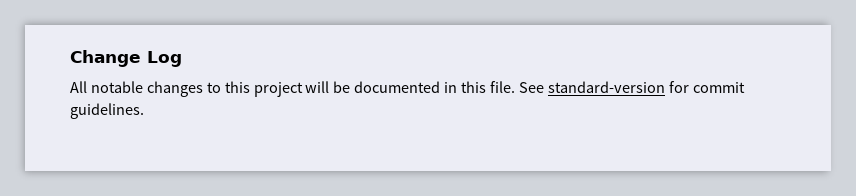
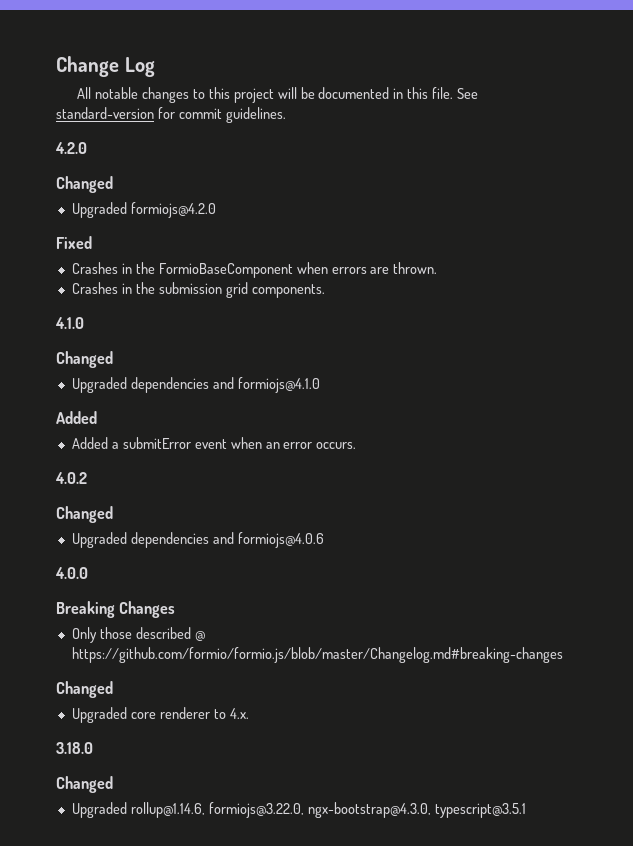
+ 4.2.0
+ Changed
+ Upgraded formiojs@4.2.0
+ Fixed
+ Crashes in the FormioBaseComponent when errors are thrown.
+ Crashes in the submission grid components.
+ 4.1.0
+ Changed
+ Upgraded dependencies and formiojs@4.1.0
+ Added
+ Added a submitError event when an error occurs.
+ 4.0.2
+ Changed
+ Upgraded dependencies and formiojs@4.0.6
+ 4.0.0
+ Breaking Changes
+ Only those described @ https://github.com/formio/formio.js/blob/master/Changelog.md#breaking-changes
+ Changed
+ Upgraded core renderer to 4.x.
+ 3.18.0
+ Changed
+ Upgraded rollup@1.14.6, formiojs@3.22.0, ngx-bootstrap@4.3.0, typescript@3.5.1

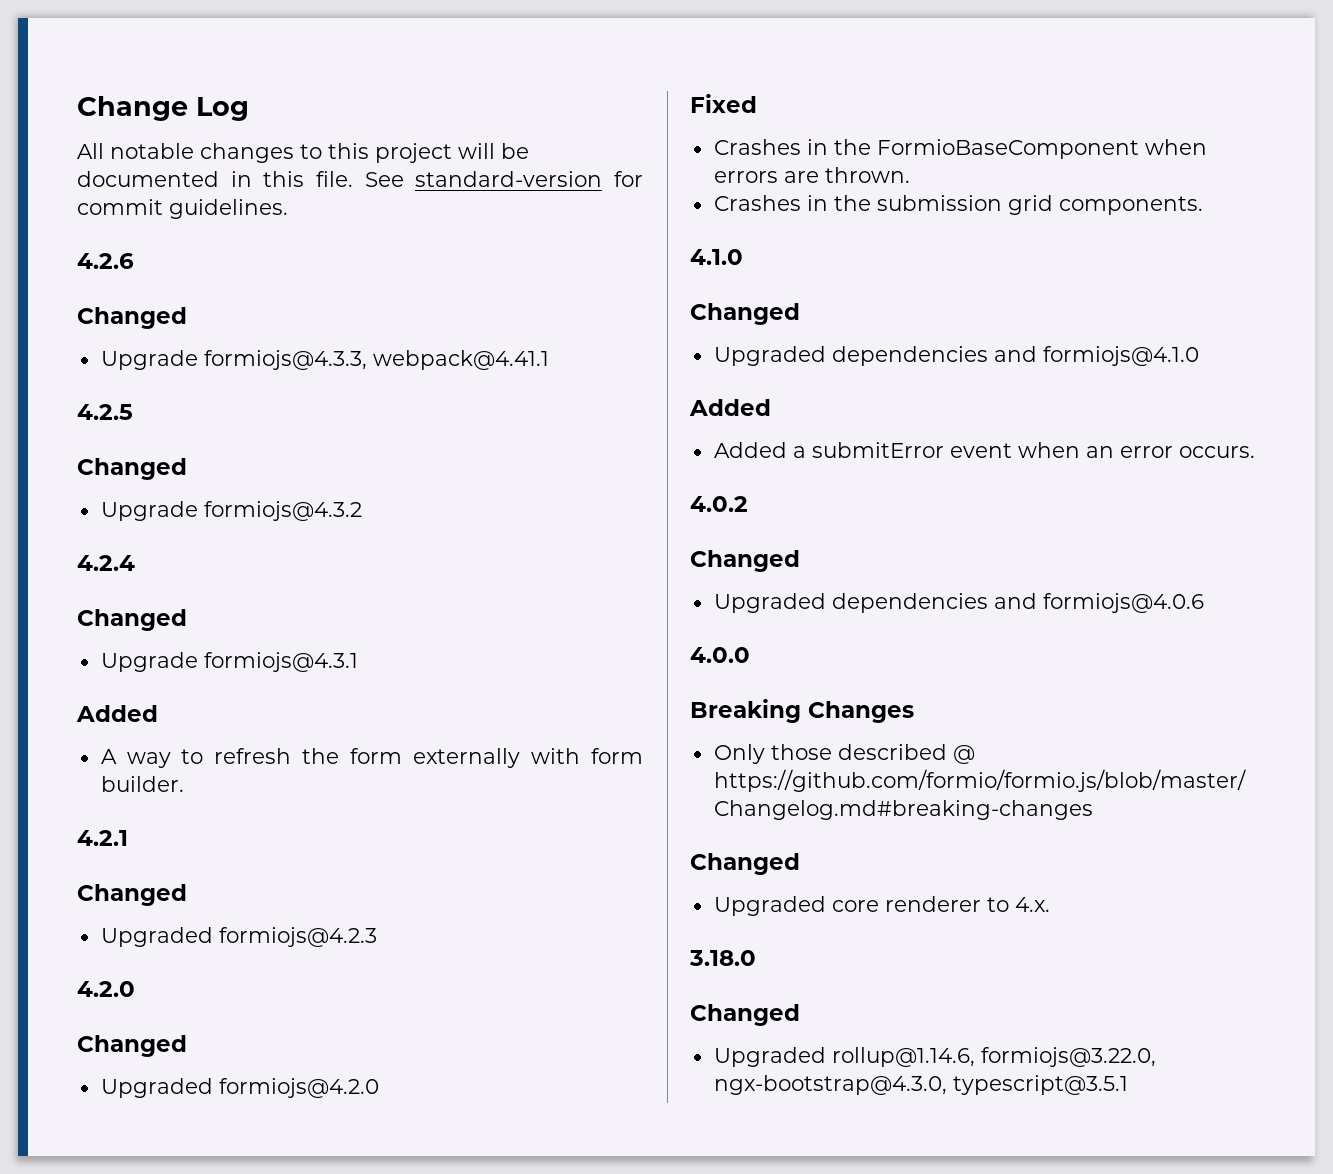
+ 4.2.6
+ Changed
+ Upgrade formiojs@4.3.3, webpack@4.41.1
+ 4.2.5
+ Changed
+ Upgrade formiojs@4.3.2
+ 4.2.4
+ Changed
+ Upgrade formiojs@4.3.1
+ Added
+ A way to refresh the form externally with form builder.
+ 4.2.1
+ Changed
+ Upgraded formiojs@4.2.3

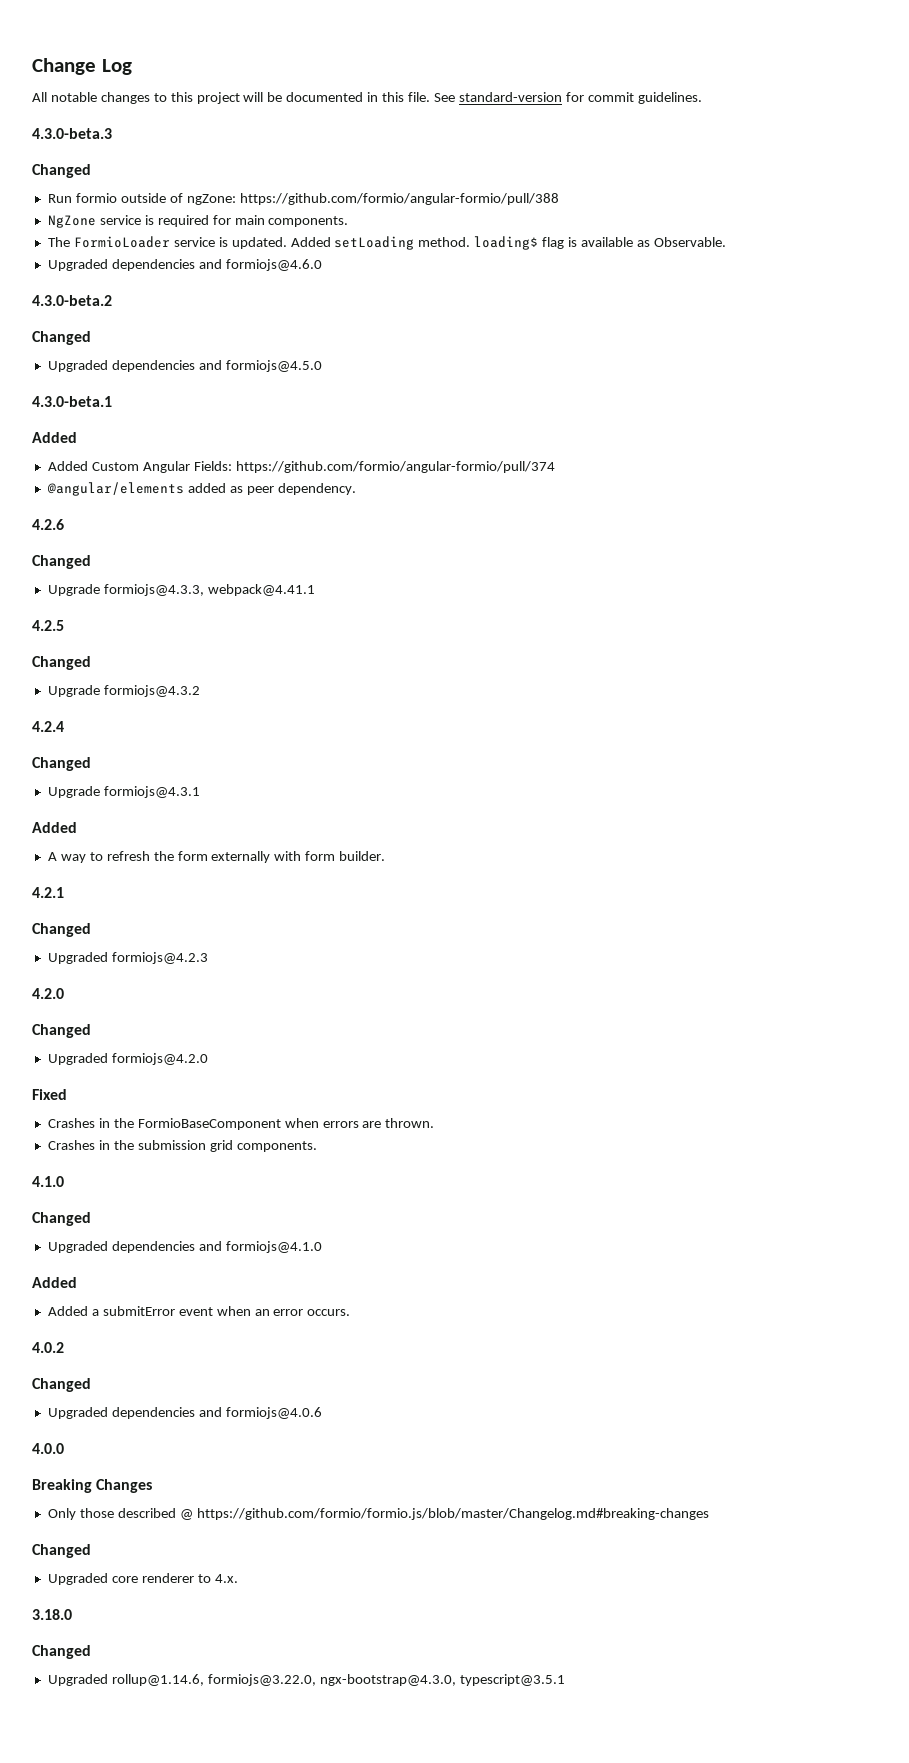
+ 4.3.0-beta.3
+ Changed
+ Run formio outside of ngZone: https://github.com/formio/angular-formio/pull/388
+ NgZone service is required for main components.
+ The FormioLoader service is updated. Added setLoading method. loading$ flag is available as Observable.
+ Upgraded dependencies and formiojs@4.6.0
+ 4.3.0-beta.2
+ Changed
+ Upgraded dependencies and formiojs@4.5.0
+ 4.3.0-beta.1
+ Added
+ Added Custom Angular Fields: https://github.com/formio/angular-formio/pull/374
+ @angular/elements added as peer dependency.

